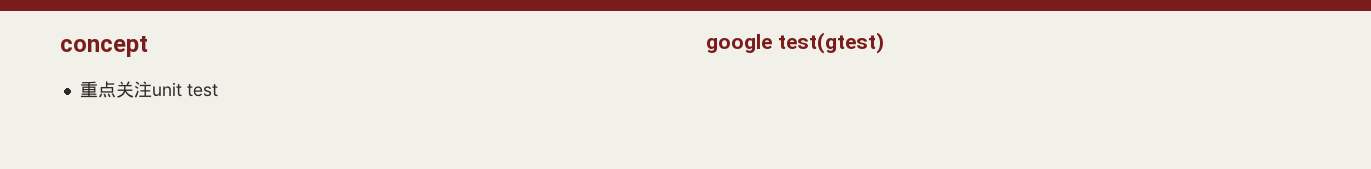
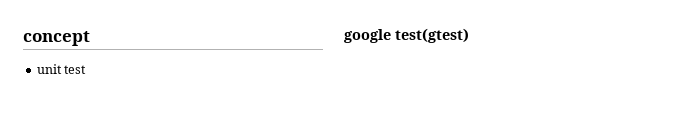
- 重点关注unit test
+ unit test

